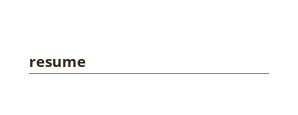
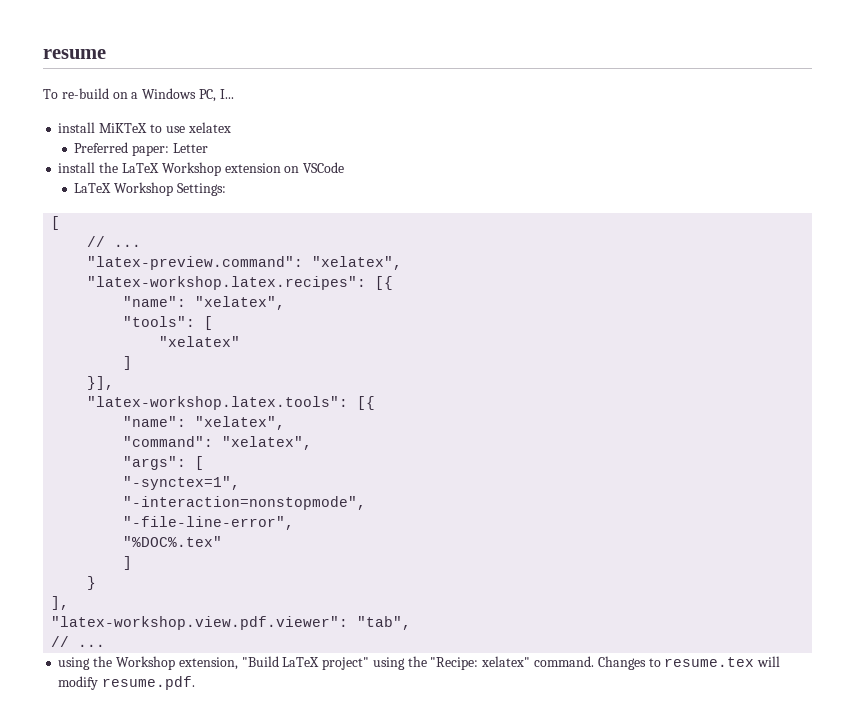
+ To re-build on a Windows PC, I...
+ install MiKTeX to use xelatex
+ Preferred paper: Letter
+ install the LaTeX Workshop extension on VSCode
+ LaTeX Workshop Settings:
+ [
+ // ...
+ "latex-preview.command": "xelatex",
+ "latex-workshop.latex.recipes": [{
+ "name": "xelatex",
+ "tools": [
+ "xelatex"
+ ]
+ }],
+ "latex-workshop.latex.tools": [{
+ "name": "xelatex",
+ "command": "xelatex",
+ "args": [
+ "-synctex=1",
+ "-interaction=nonstopmode",
+ "-file-line-error",
+ "%DOC%.tex"
+ ]
+ }
+ ],
+ "latex-workshop.view.pdf.viewer": "tab",
+ // ...
+ using the Workshop extension, "Build LaTeX project" using the "Recipe: xelatex" command. Changes to resume.tex will modify resume.pdf.

